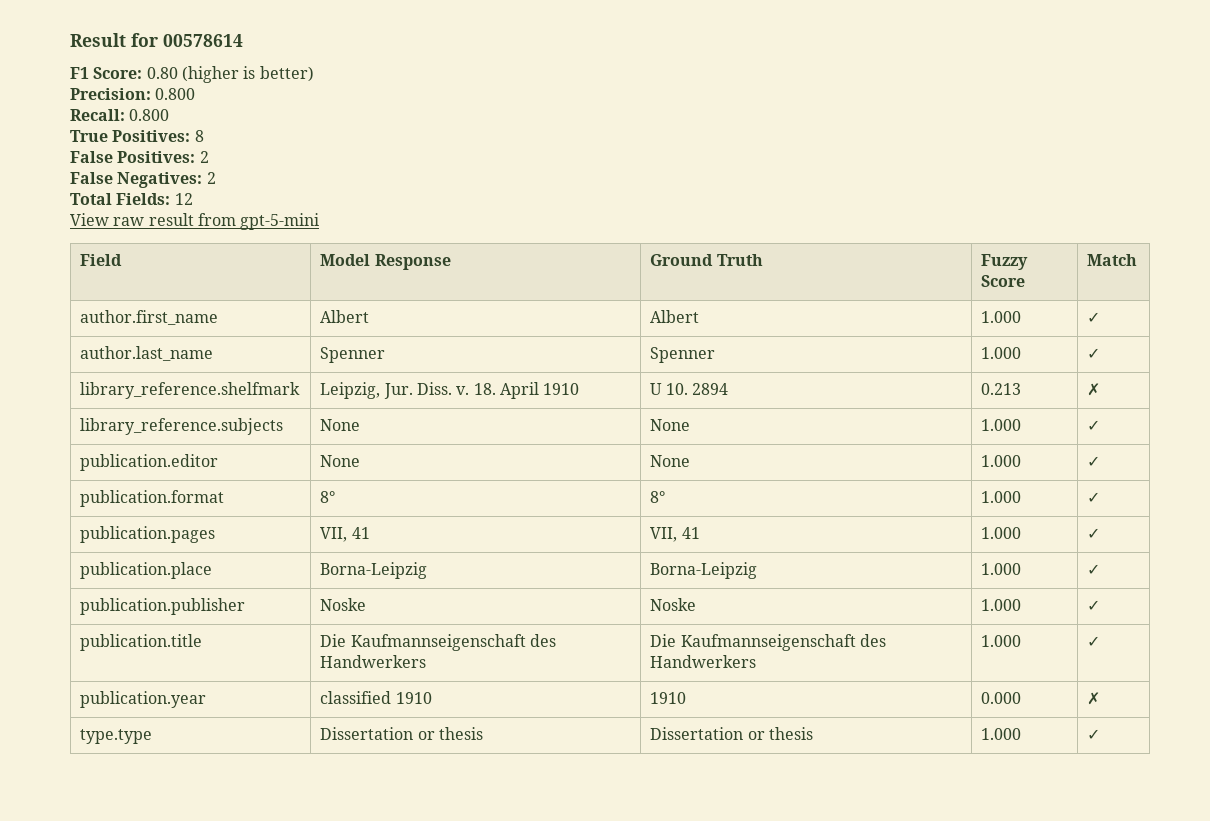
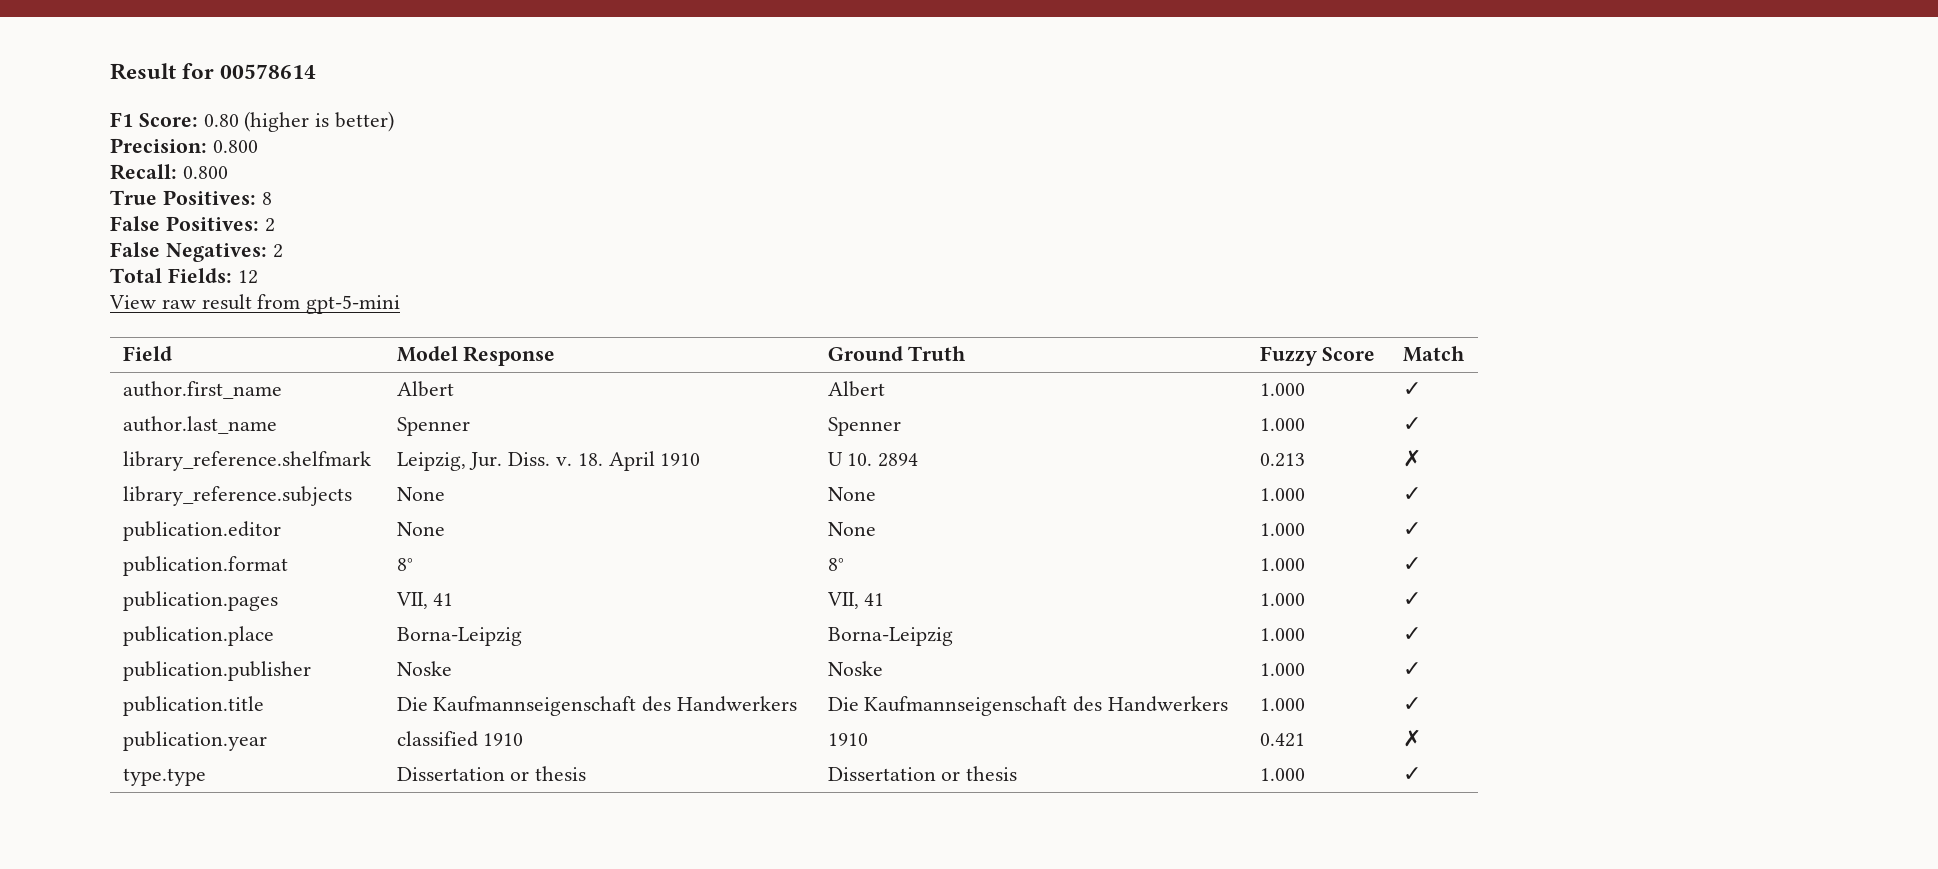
- publication.year | classified 1910 | 1910 | 0.000 | ✗
+ publication.year | classified 1910 | 1910 | 0.421 | ✗

